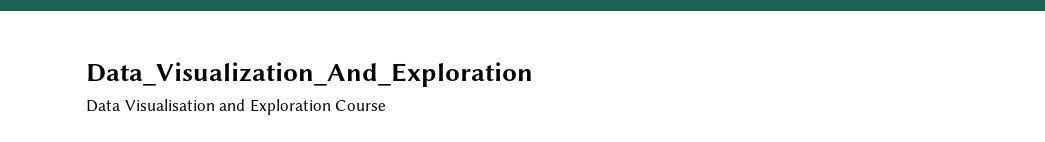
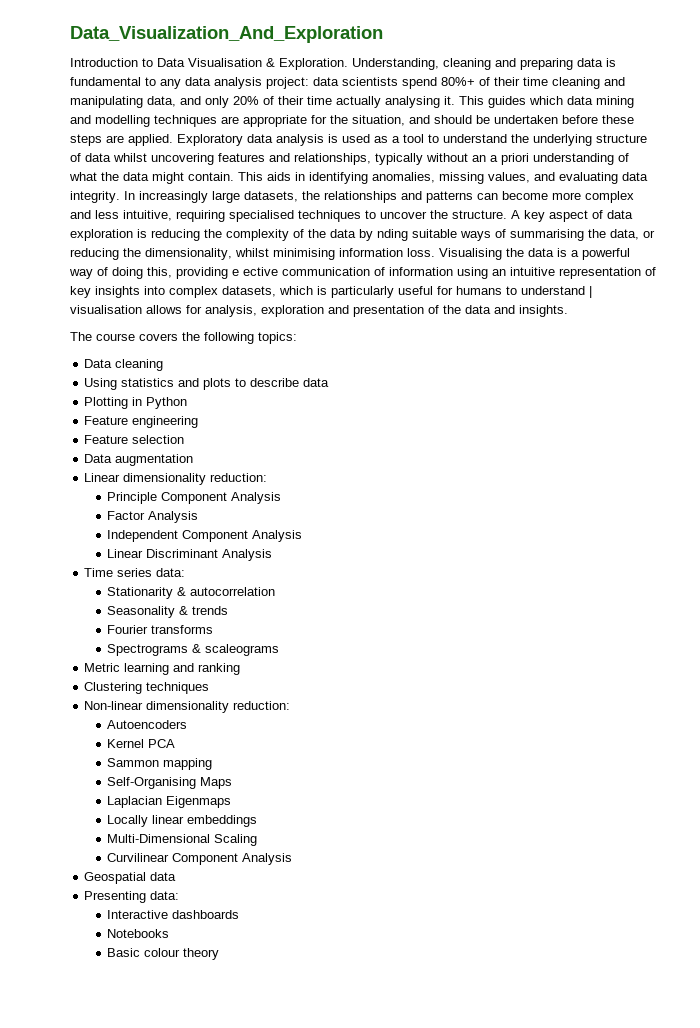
- Data Visualisation and Exploration Course
+ Introduction to Data Visualisation & Exploration. Understanding, cleaning and preparing data is fundamental to any data analysis project: data scientists spend 80%+ of their time cleaning and manipulating data, and only 20% of their time actually analysing it. This guides which data mining and modelling techniques are appropriate for the situation, and should be undertaken before these steps are applied. Exploratory data analysis is used as a tool to understand the underlying structure of data whilst uncovering features and relationships, typically without an a priori understanding of what the data might contain. This aids in identifying anomalies, missing values, and evaluating data integrity. In increasingly large datasets, the relationships and patterns can become more complex and less intuitive, requiring specialised techniques to uncover the structure. A key aspect of data exploration is reducing the complexity of the data by nding suitable ways of summarising the data, or reducing the dimensionality, whilst minimising information loss. Visualising the data is a powerful way of doing this, providing e ective communication of information using an intuitive representation of key insights into complex datasets, which is particularly useful for humans to understand | visualisation allows for analysis, exploration and presentation of the data and insights.
+ The course covers the following topics:
+ Data cleaning
+ Using statistics and plots to describe data
+ Plotting in Python
+ Feature engineering
+ Feature selection
+ Data augmentation
+ Linear dimensionality reduction:
+ Principle Component Analysis
+ Factor Analysis
+ Independent Component Analysis
+ Linear Discriminant Analysis
+ Time series data:
+ Stationarity & autocorrelation
+ Seasonality & trends
+ Fourier transforms
+ Spectrograms & scaleograms
+ Metric learning and ranking
+ Clustering techniques
+ Non-linear dimensionality reduction:
+ Autoencoders
+ Kernel PCA
+ Sammon mapping
+ Self-Organising Maps
+ Laplacian Eigenmaps
+ Locally linear embeddings
+ Multi-Dimensional Scaling
+ Curvilinear Component Analysis
+ Geospatial data
+ Presenting data:
+ Interactive dashboards
+ Notebooks
+ Basic colour theory

